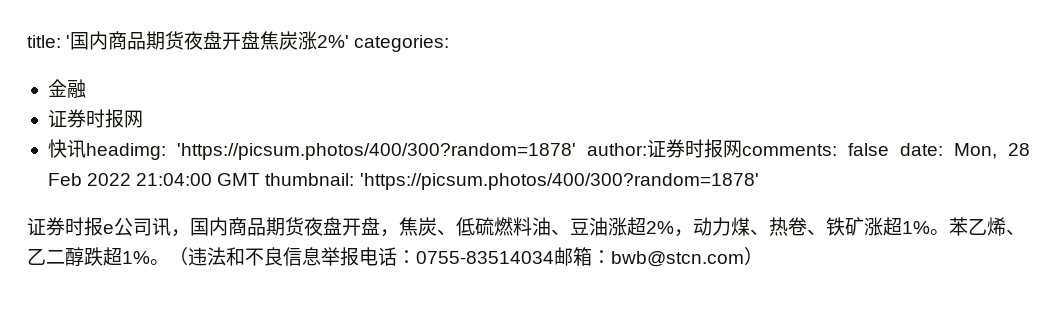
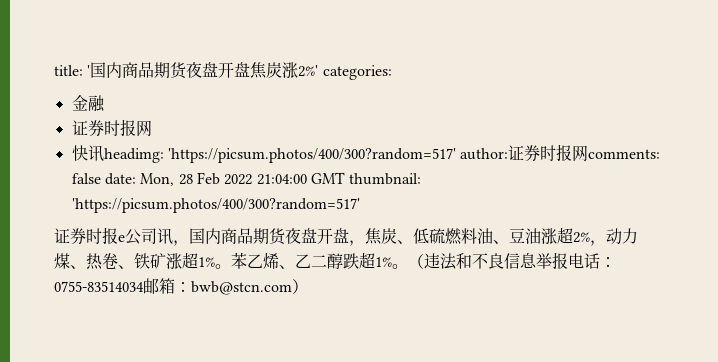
- 快讯headimg: 'https://picsum.photos/400/300?random=1878' author:证券时报网comments: false date: Mon, 28 Feb 2022 21:04:00 GMT thumbnail: 'https://picsum.photos/400/300?random=1878'
+ 快讯headimg: 'https://picsum.photos/400/300?random=517' author:证券时报网comments: false date: Mon, 28 Feb 2022 21:04:00 GMT thumbnail: 'https://picsum.photos/400/300?random=517'

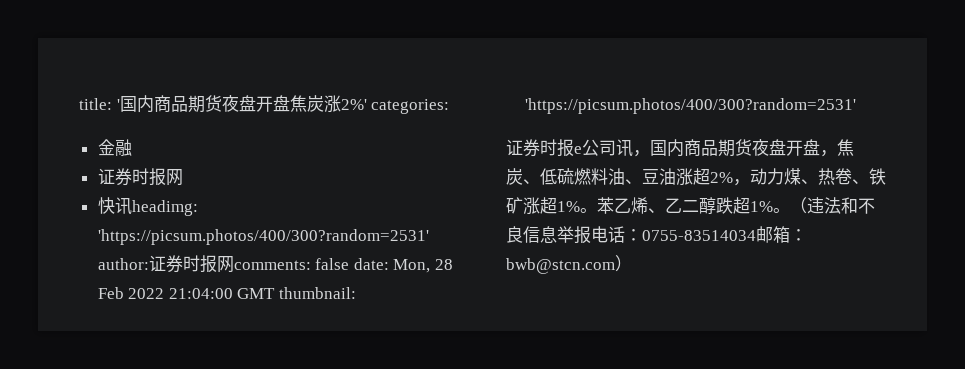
- 快讯headimg: 'https://picsum.photos/400/300?random=517' author:证券时报网comments: false date: Mon, 28 Feb 2022 21:04:00 GMT thumbnail: 'https://picsum.photos/400/300?random=517'
+ 快讯headimg: 'https://picsum.photos/400/300?random=2531' author:证券时报网comments: false date: Mon, 28 Feb 2022 21:04:00 GMT thumbnail: 'https://picsum.photos/400/300?random=2531'

